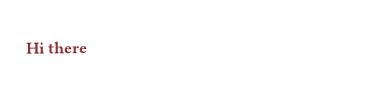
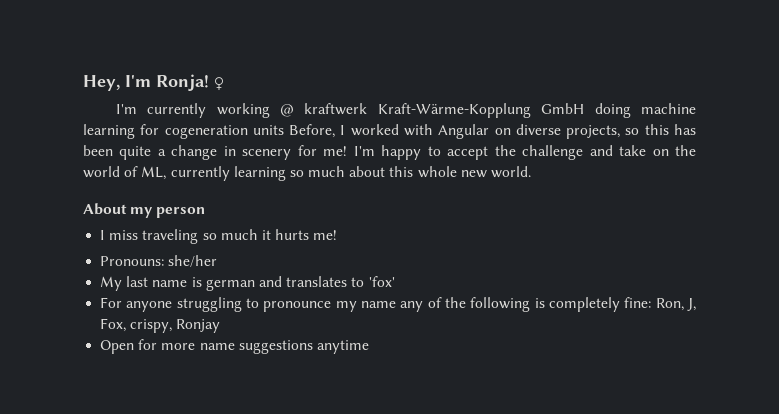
- Hi there
+ Hey, I'm Ronja! ♀
+ I'm currently working @ kraftwerk Kraft-Wärme-Kopplung GmbH doing machine learning for cogeneration units Before, I worked with Angular on diverse projects, so this has been quite a change in scenery for me! I'm happy to accept the challenge and take on the world of ML, currently learning so much about this whole new world.
+ About my person
+ I miss traveling so much it hurts me!
+ Pronouns: she/her
+ My last name is german and translates to 'fox'
+ For anyone struggling to pronounce my name any of the following is completely fine: Ron, J, Fox, crispy, Ronjay
+ Open for more name suggestions anytime

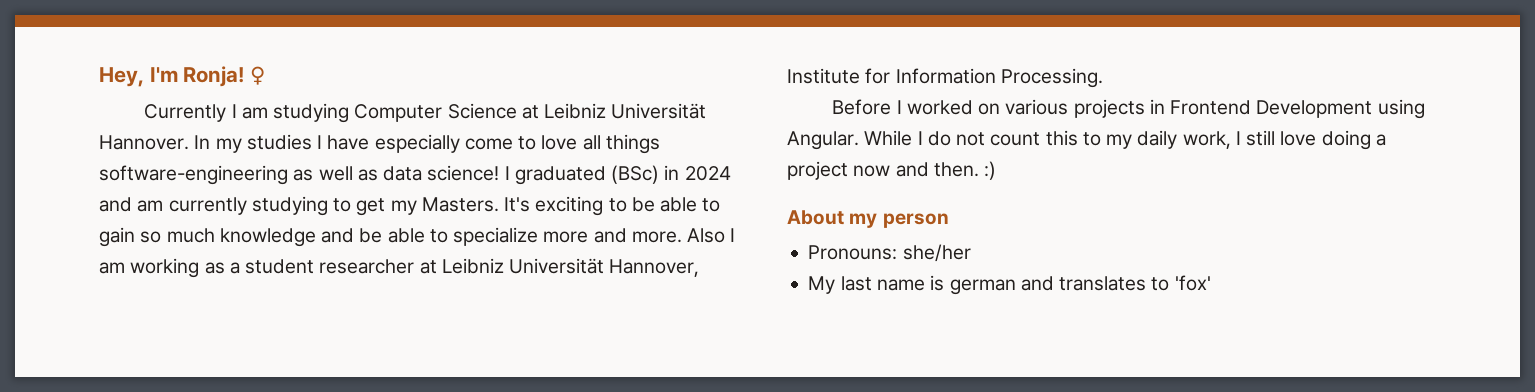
- I'm currently working @ kraftwerk Kraft-Wärme-Kopplung GmbH doing machine learning for cogeneration units Before, I worked with Angular on diverse projects, so this has been quite a change in scenery for me! I'm happy to accept the challenge and take on the world of ML, currently learning so much about this whole new world.
+ Currently I am studying Computer Science at Leibniz Universität Hannover. In my studies I have especially come to love all things software-engineering as well as data science! I graduated (BSc) in 2024 and am currently studying to get my Masters. It's exciting to be able to gain so much knowledge and be able to specialize more and more. Also I am working as a student researcher at Leibniz Universität Hannover, Institute for Information Processing.
+ Before I worked on various projects in Frontend Development using Angular. While I do not count this to my daily work, I still love doing a project now and then. :)
  About my person
- I miss traveling so much it hurts me!
- For anyone struggling to pronounce my name any of the following is completely fine: Ron, J, Fox, crispy, Ronjay
- Open for more name suggestions anytime

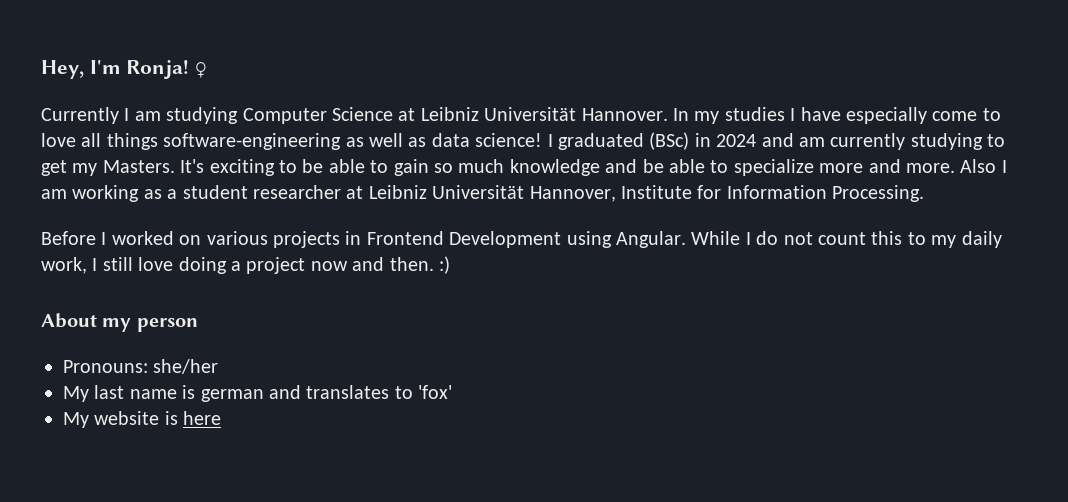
+ My website is here

